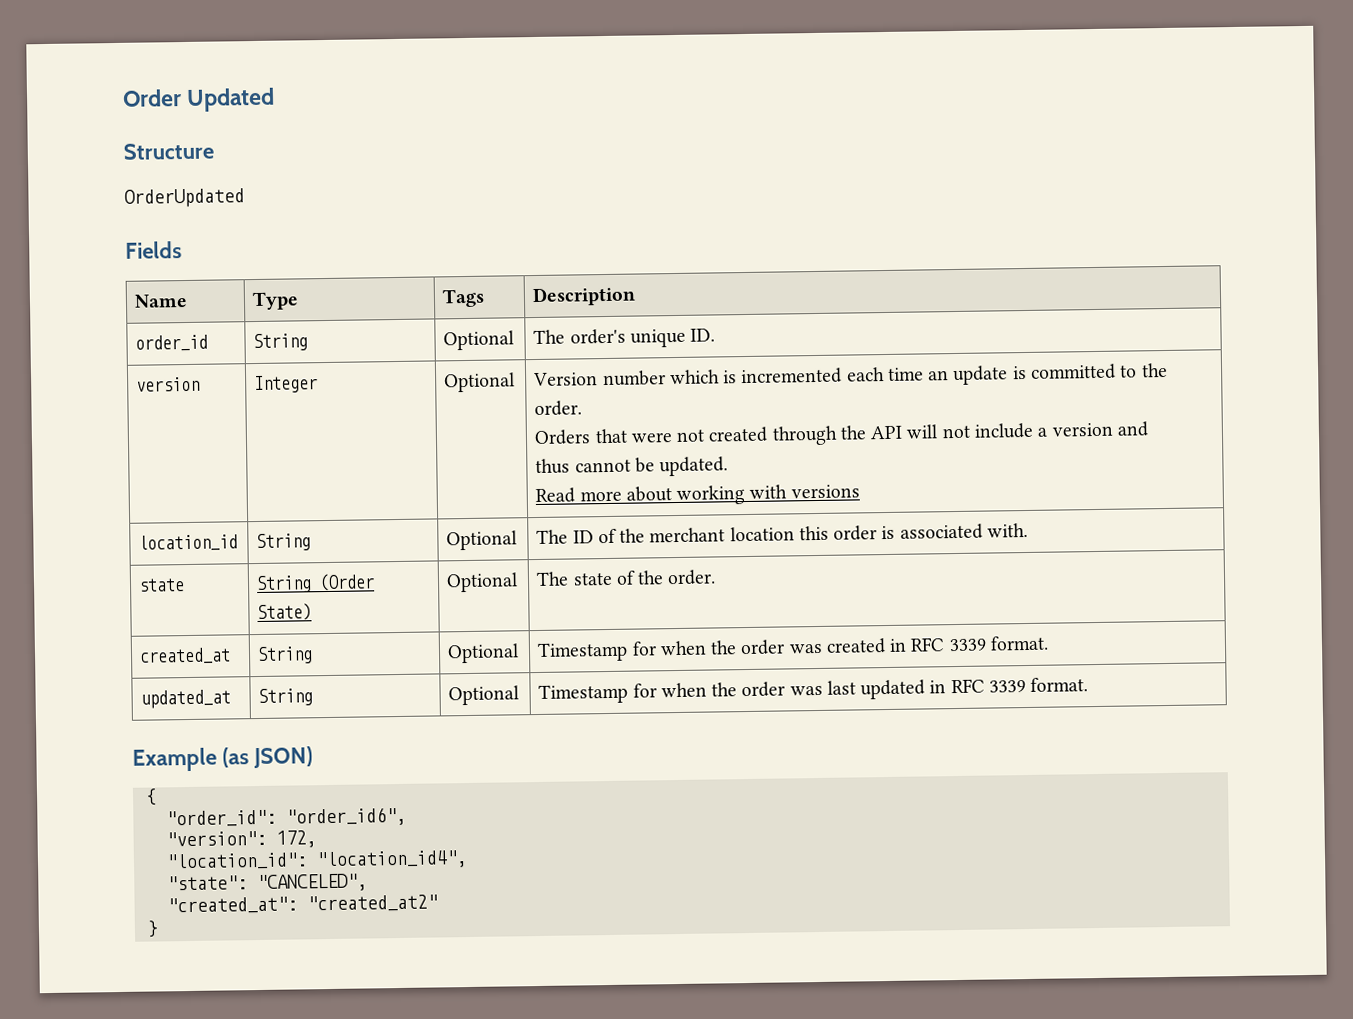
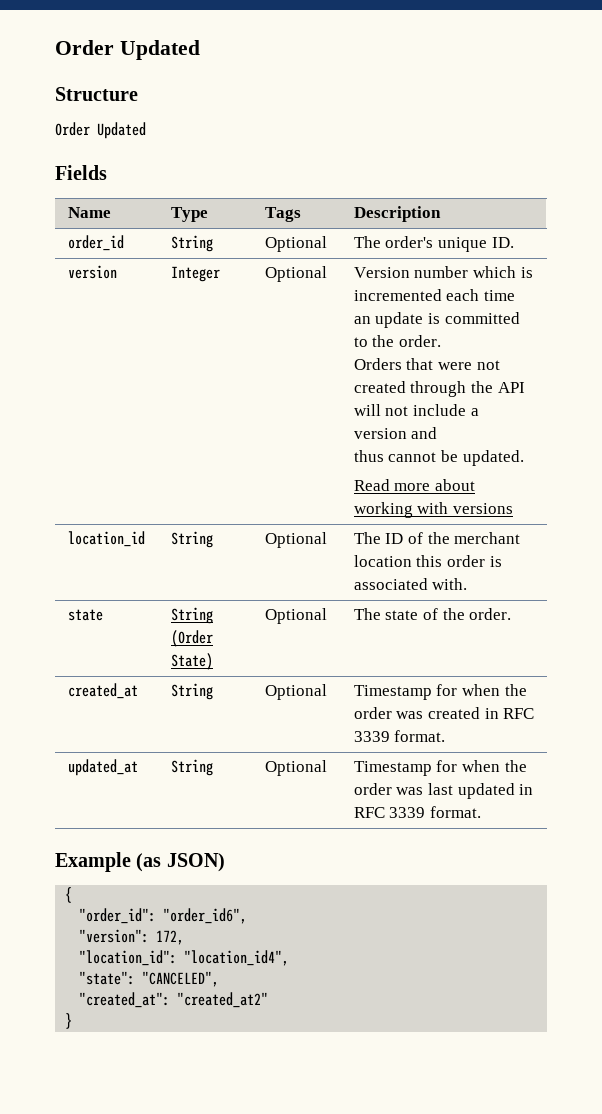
  Structure
- OrderUpdated
+ Order Updated

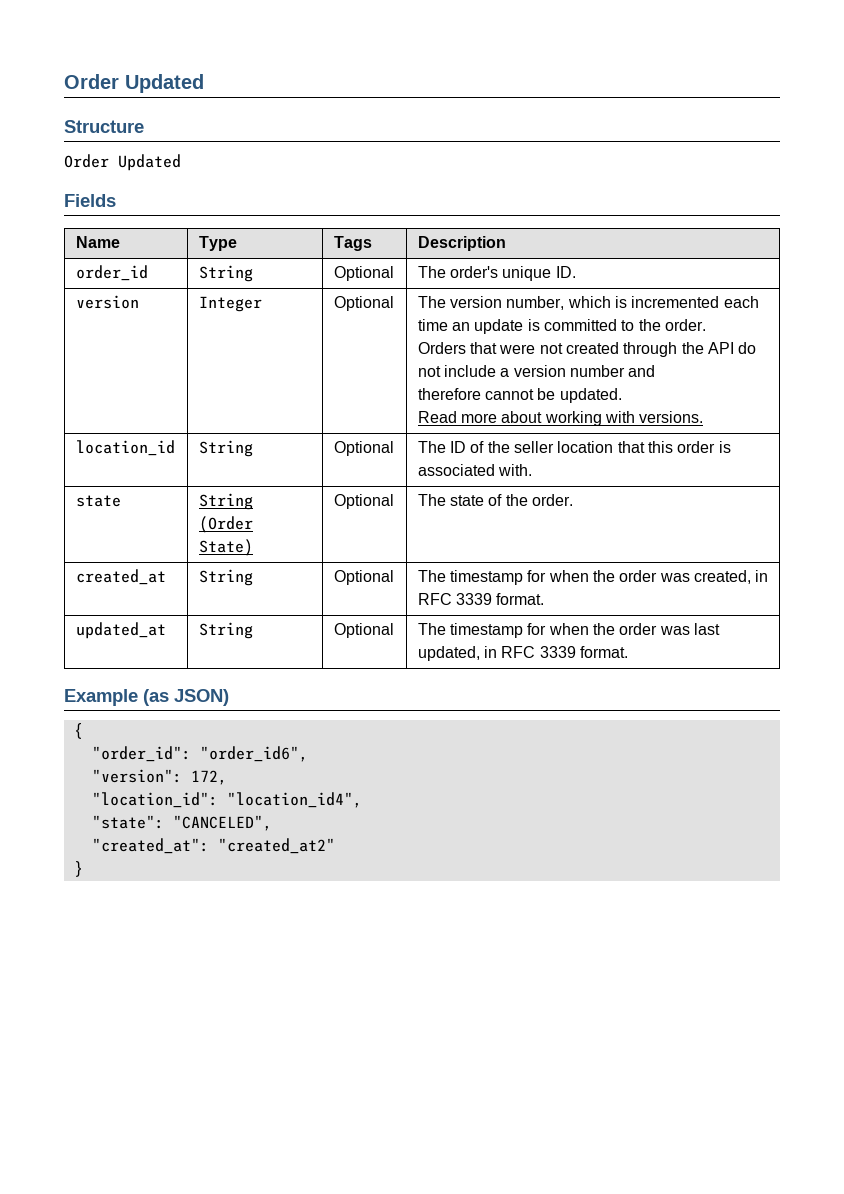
- Version number which is incremented each time an update is committed to the order.
+ The version number, which is incremented each time an update is committed to the order.
- Orders that were not created through the API will not include a version and
+ Orders that were not created through the API do not include a version number and
- thus cannot be updated.
+ therefore cannot be updated.
- Read more about working with versions
+ Read more about working with versions.
- location_id | String | Optional | The ID of the merchant location this order is associated with.
+ location_id | String | Optional | The ID of the seller location that this order is associated with.
- created_at | String | Optional | Timestamp for when the order was created in RFC 3339 format.
+ created_at | String | Optional | The timestamp for when the order was created, in RFC 3339 format.
- updated_at | String | Optional | Timestamp for when the order was last updated in RFC 3339 format.
+ updated_at | String | Optional | The timestamp for when the order was last updated, in RFC 3339 format.

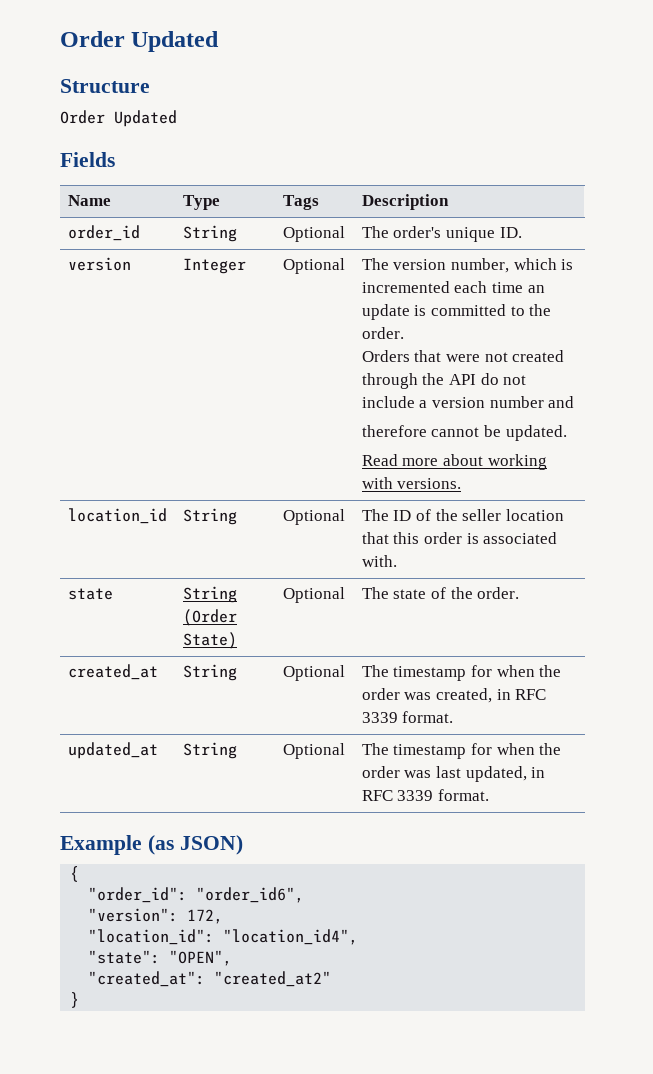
- "state": "CANCELED",
+ "state": "OPEN",

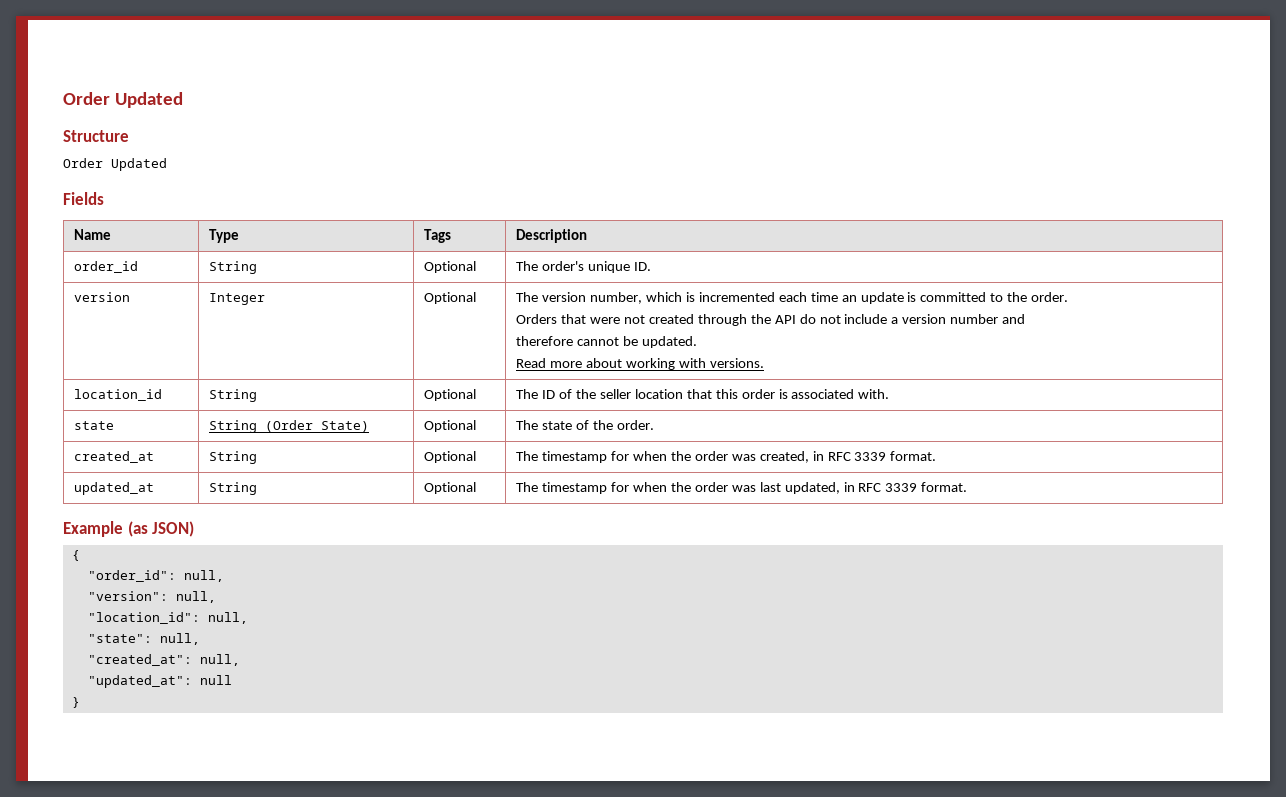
- "order_id": "order_id6",
+ "order_id": null,
- "version": 172,
+ "version": null,
- "location_id": "location_id4",
+ "location_id": null,
- "state": "OPEN",
+ "state": null,
- "created_at": "created_at2"
+ "created_at": null,
+ "updated_at": null

